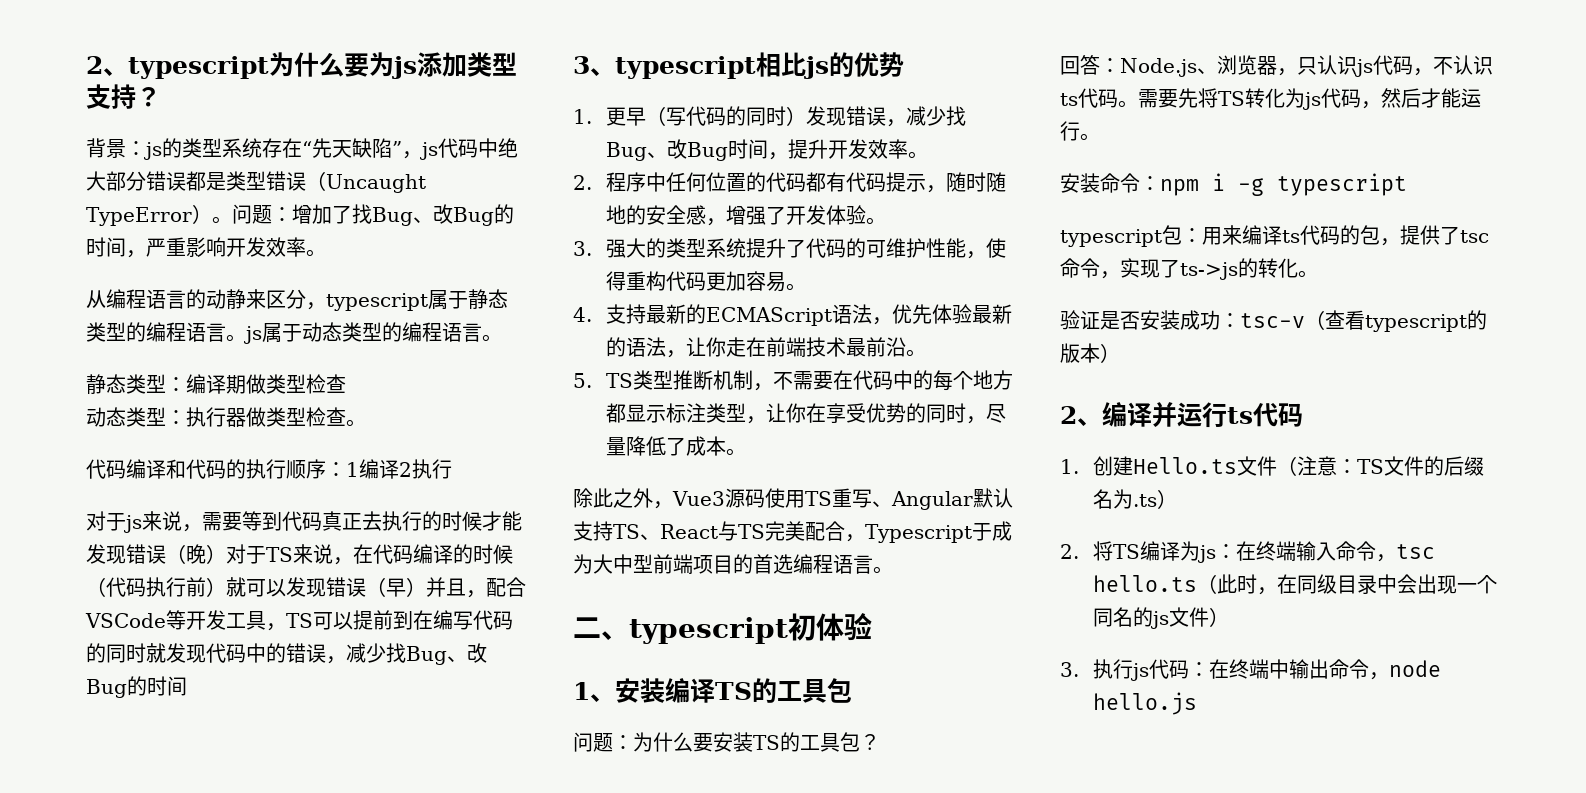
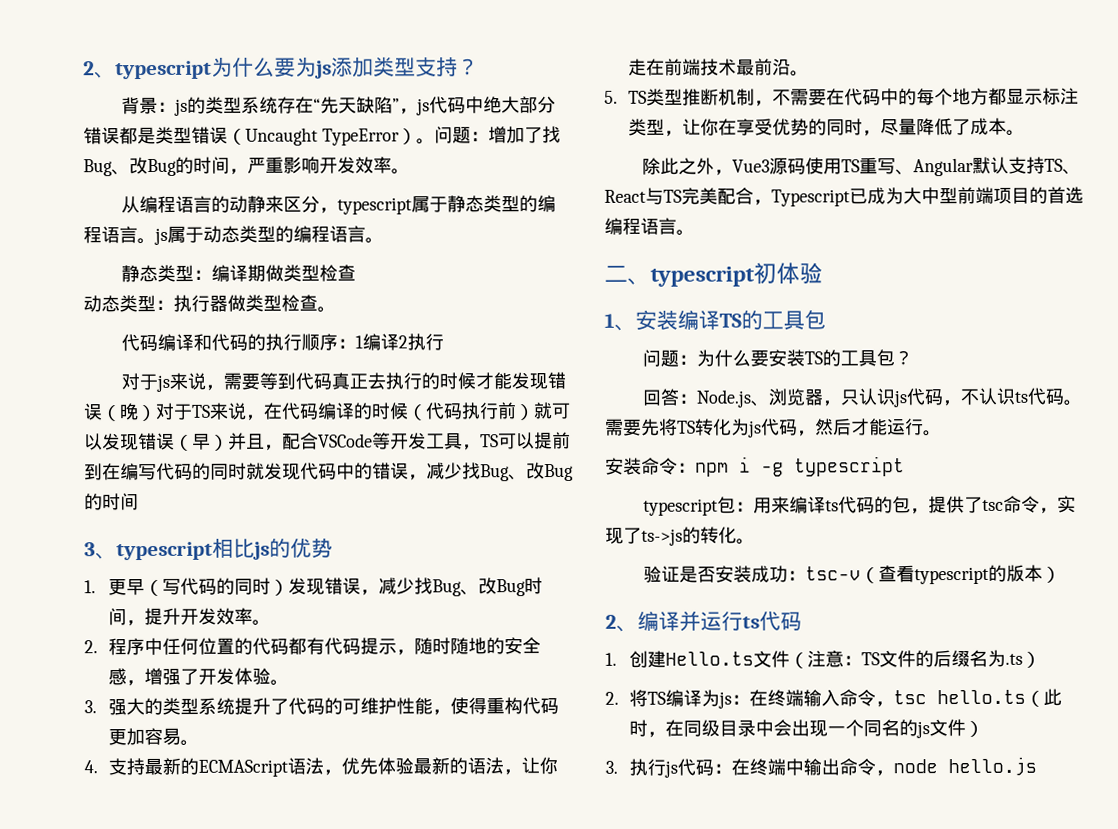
- 除此之外，Vue3源码使用TS重写、Angular默认支持TS、React与TS完美配合，Typescript于成为大中型前端项目的首选编程语言。
+ 除此之外，Vue3源码使用TS重写、Angular默认支持TS、React与TS完美配合，Typescript已成为大中型前端项目的首选编程语言。

